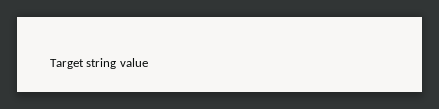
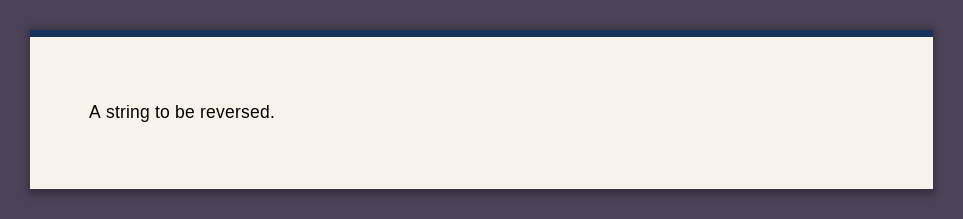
- Target string value
+ A string to be reversed.

